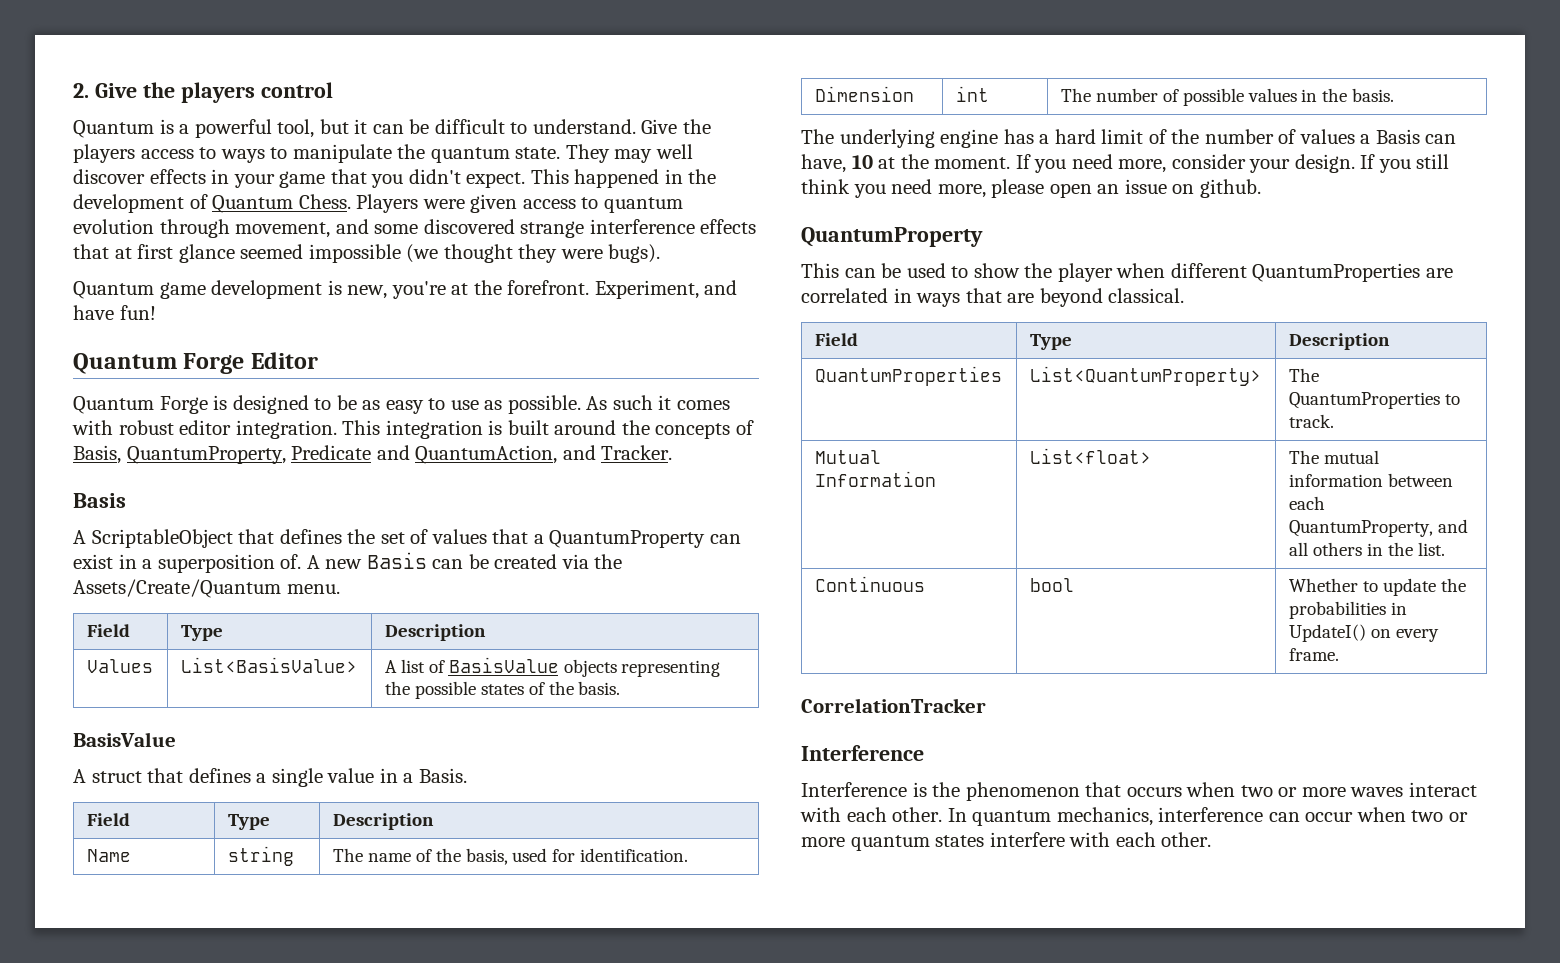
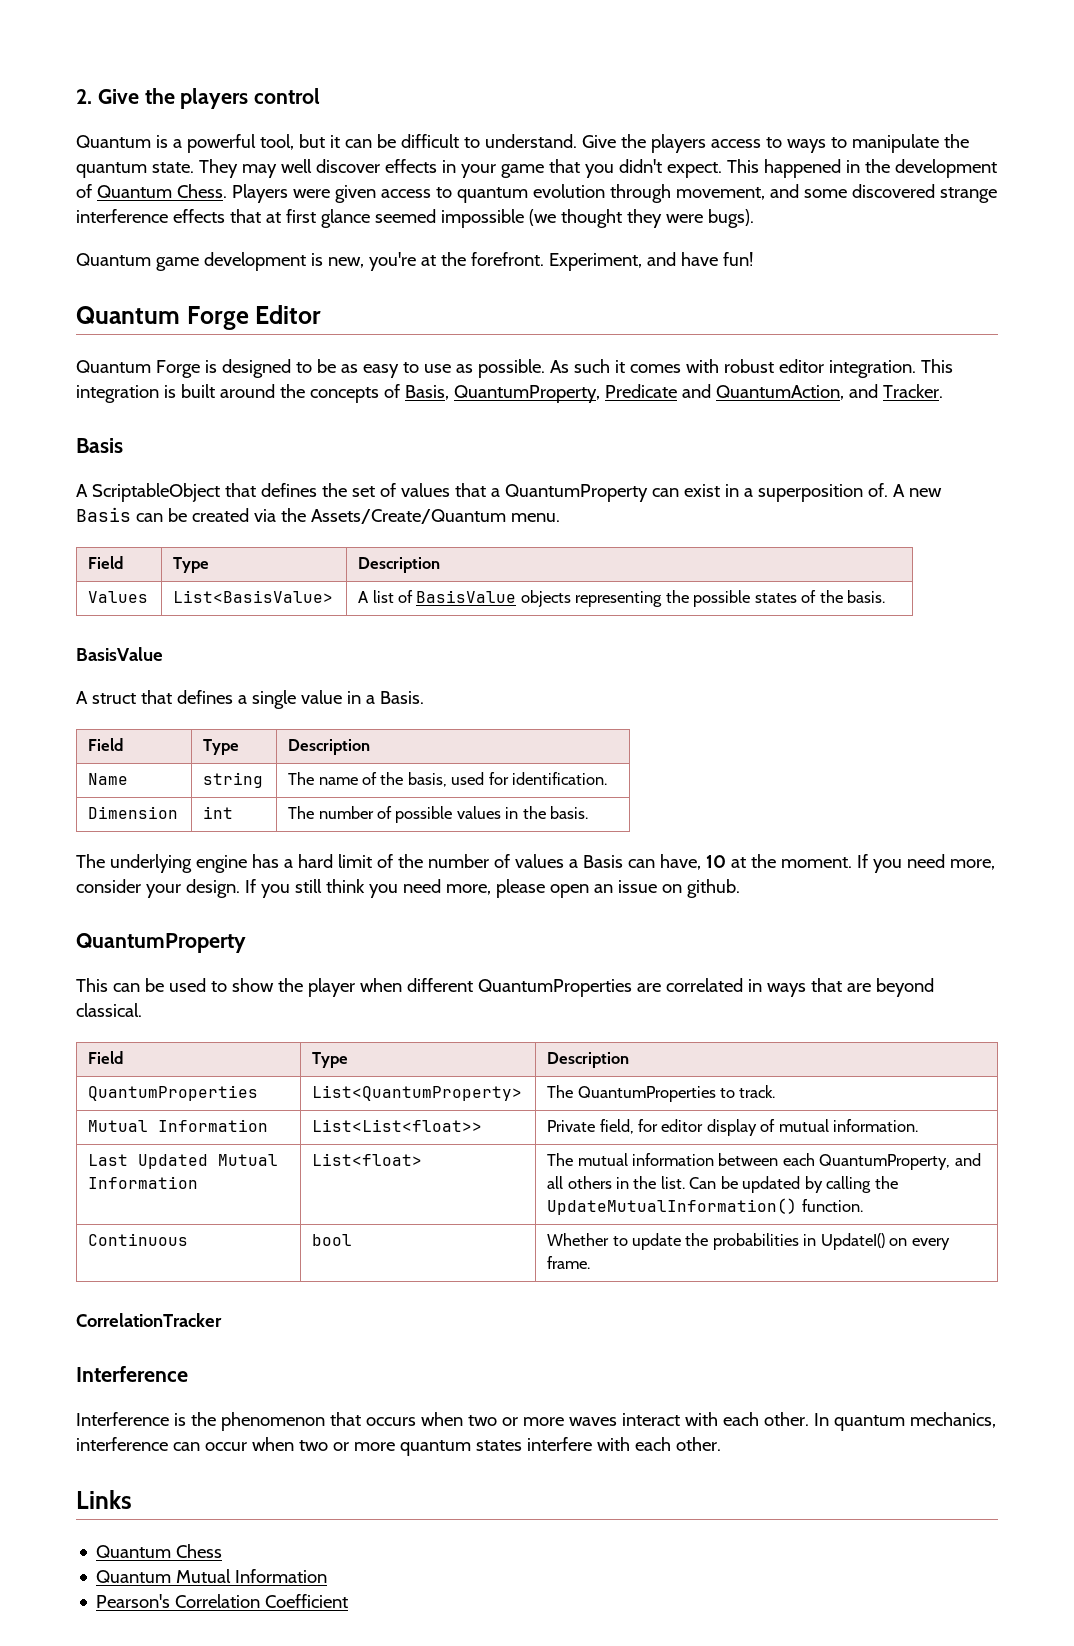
- Mutual Information | List<float> | The mutual information between each QuantumProperty, and all others in the list.
+ Mutual Information | List<List<float>> | Private field, for editor display of mutual information.
+ Last Updated Mutual Information | List<float> | The mutual information between each QuantumProperty, and all others in the list. Can be updated by calling the UpdateMutualInformation() function.
+ Links
+ Quantum Chess
+ Quantum Mutual Information
+ Pearson's Correlation Coefficient

